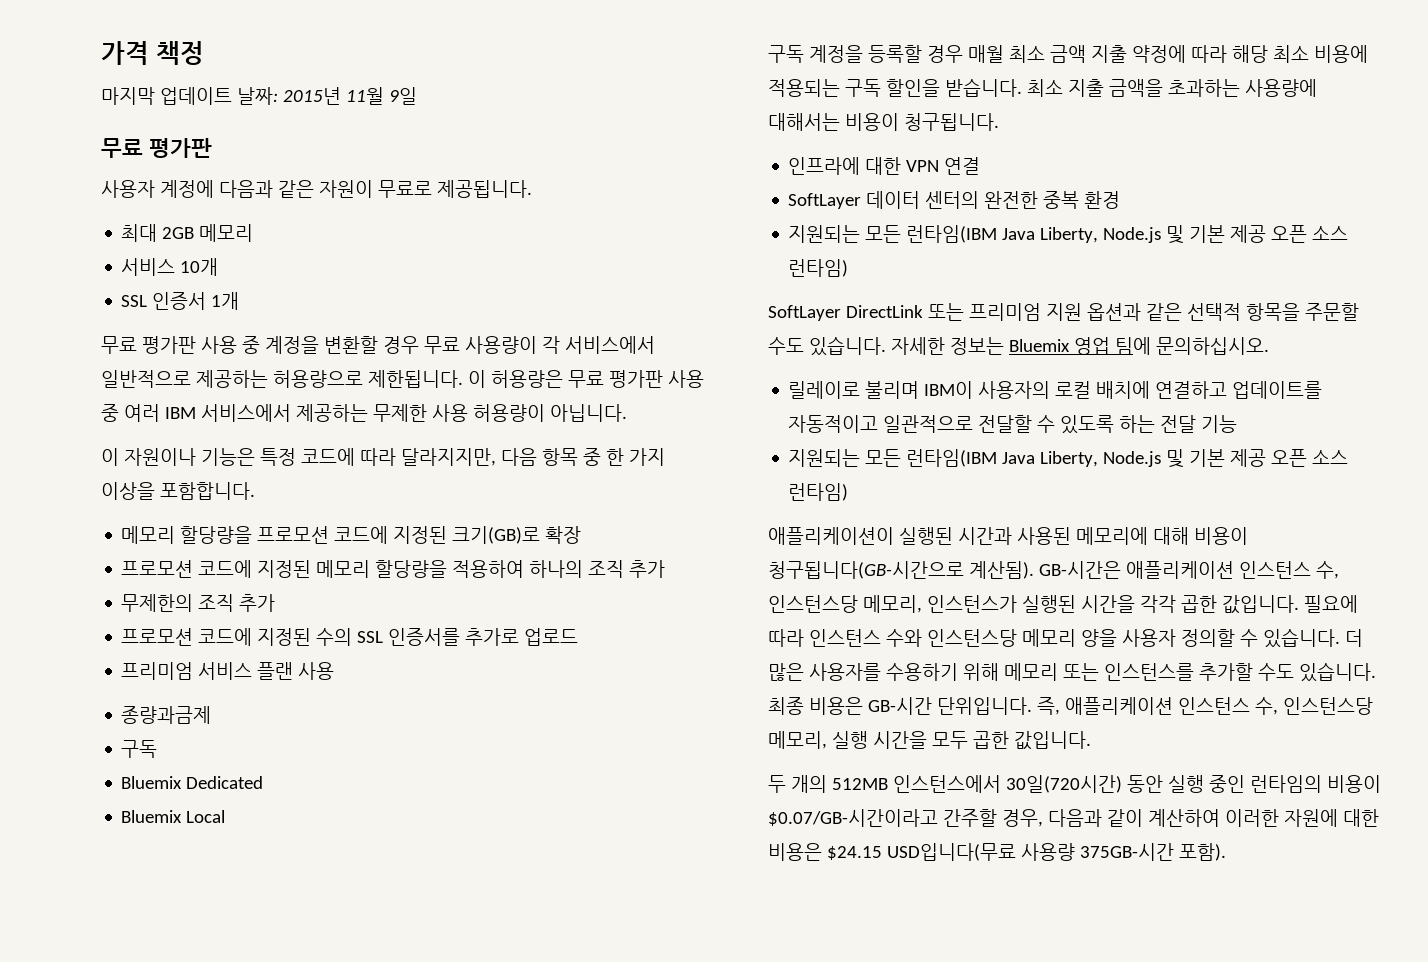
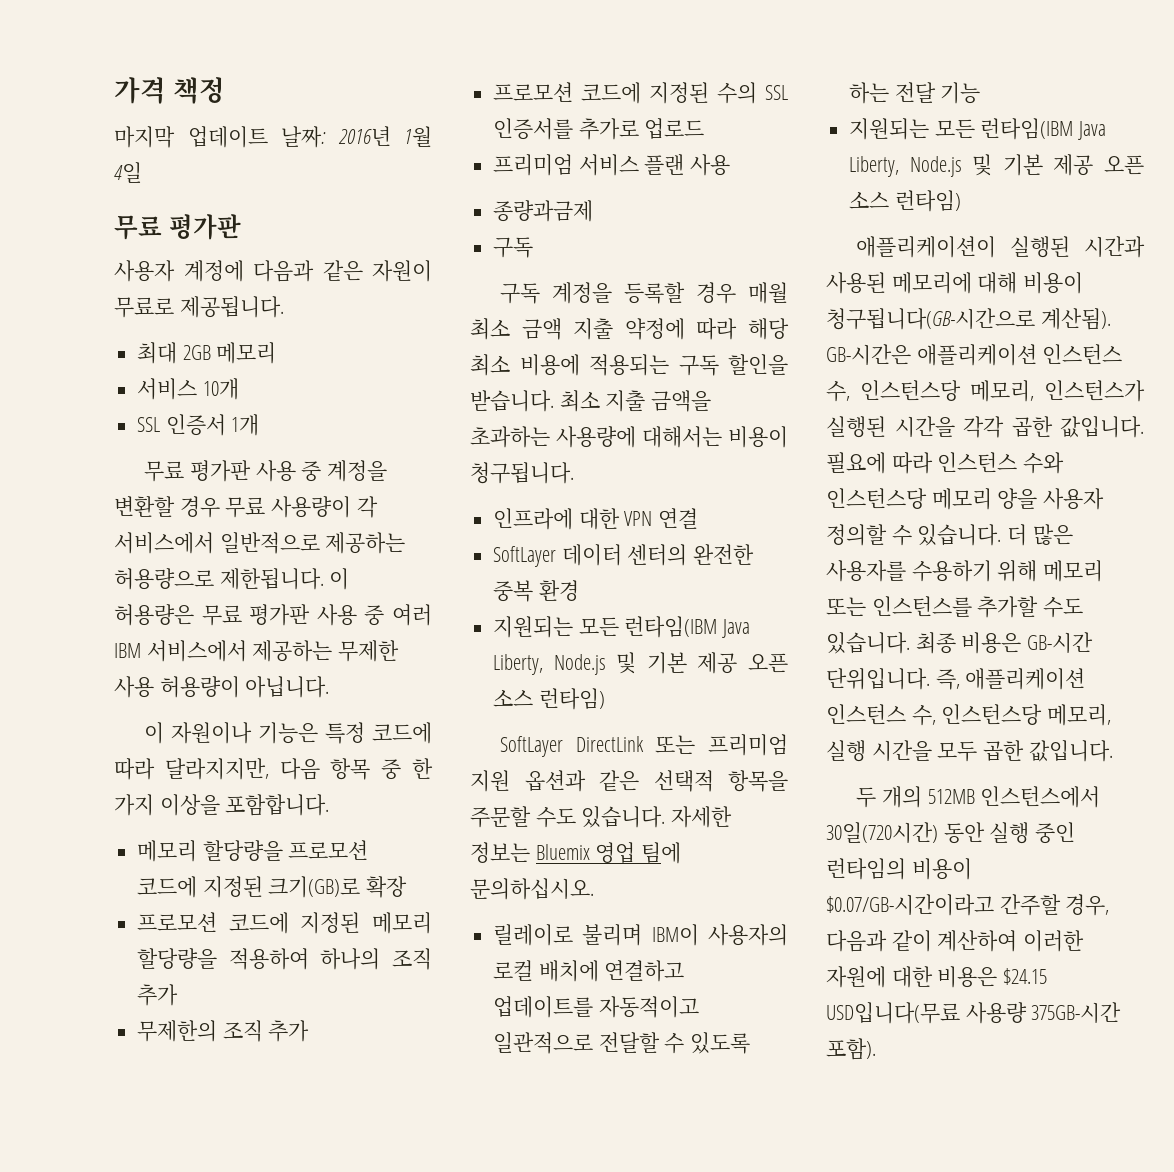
- 마지막 업데이트 날짜: 2015년 11월 9일
+ 마지막 업데이트 날짜: 2016년 1월 4일
- Bluemix Dedicated
- Bluemix Local

